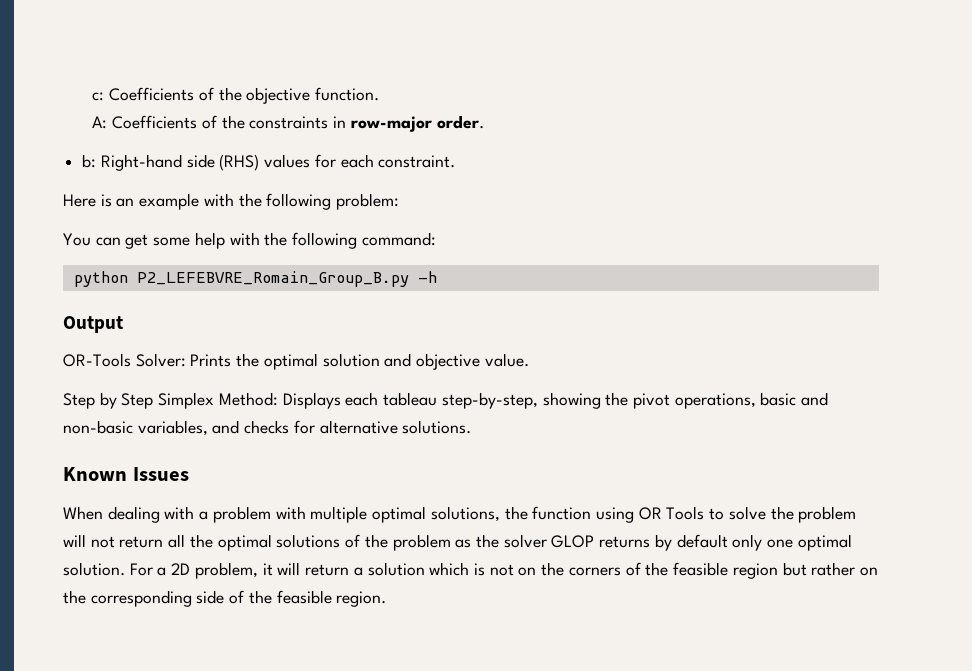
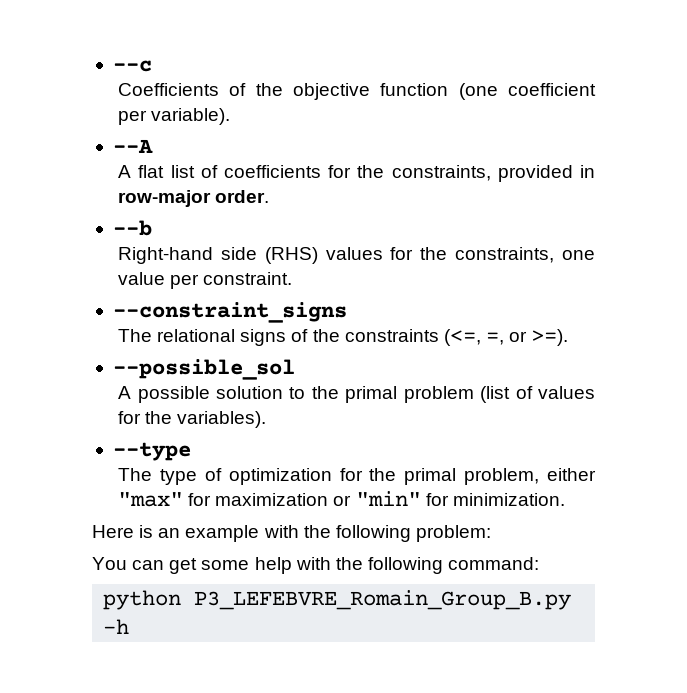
- c: Coefficients of the objective function.
- A: Coefficients of the constraints in row-major order.
+ --c
+ Coefficients of the objective function (one coefficient per variable).
+ --A
+ A flat list of coefficients for the constraints, provided in row-major order.
- b: Right-hand side (RHS) values for each constraint.
+ --b
+ Right-hand side (RHS) values for the constraints, one value per constraint.
+ --constraint_signs
+ The relational signs of the constraints (<=, =, or >=).
+ --possible_sol
+ A possible solution to the primal problem (list of values for the variables).
+ --type
+ The type of optimization for the primal problem, either "max" for maximization or "min" for minimization.
- python P2_LEFEBVRE_Romain_Group_B.py -h
+ python P3_LEFEBVRE_Romain_Group_B.py -h
- Output
- OR-Tools Solver: Prints the optimal solution and objective value.
- Step by Step Simplex Method: Displays each tableau step-by-step, showing the pivot operations, basic and non-basic variables, and checks for alternative solutions.
- Known Issues
- When dealing with a problem with multiple optimal solutions, the function using OR Tools to solve the problem will not return all the optimal solutions of the problem as the solver GLOP returns by default only one optimal solution. For a 2D problem, it will return a solution which is not on the corners of the feasible region but rather on the corresponding side of the feasible region.

